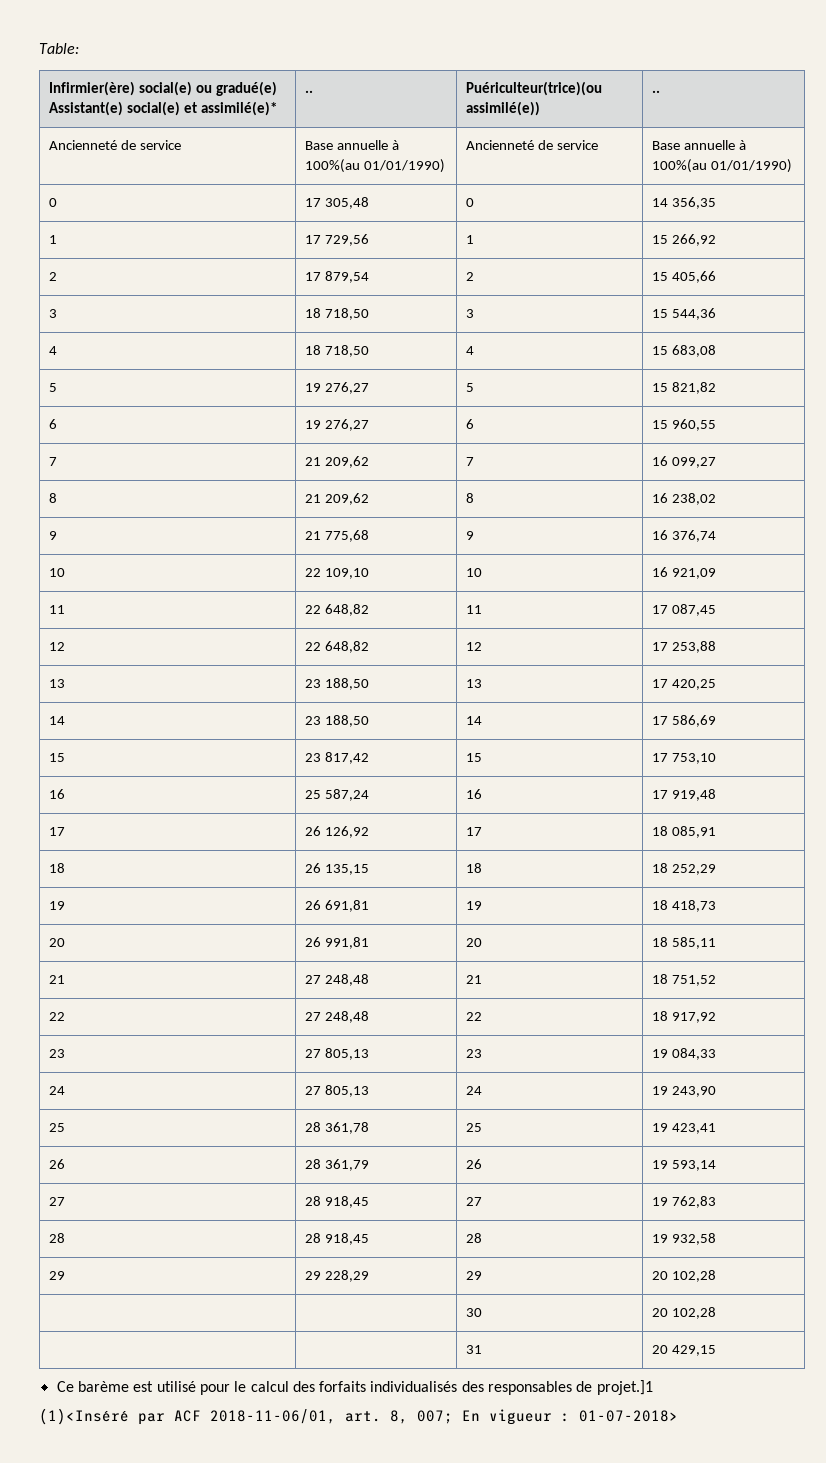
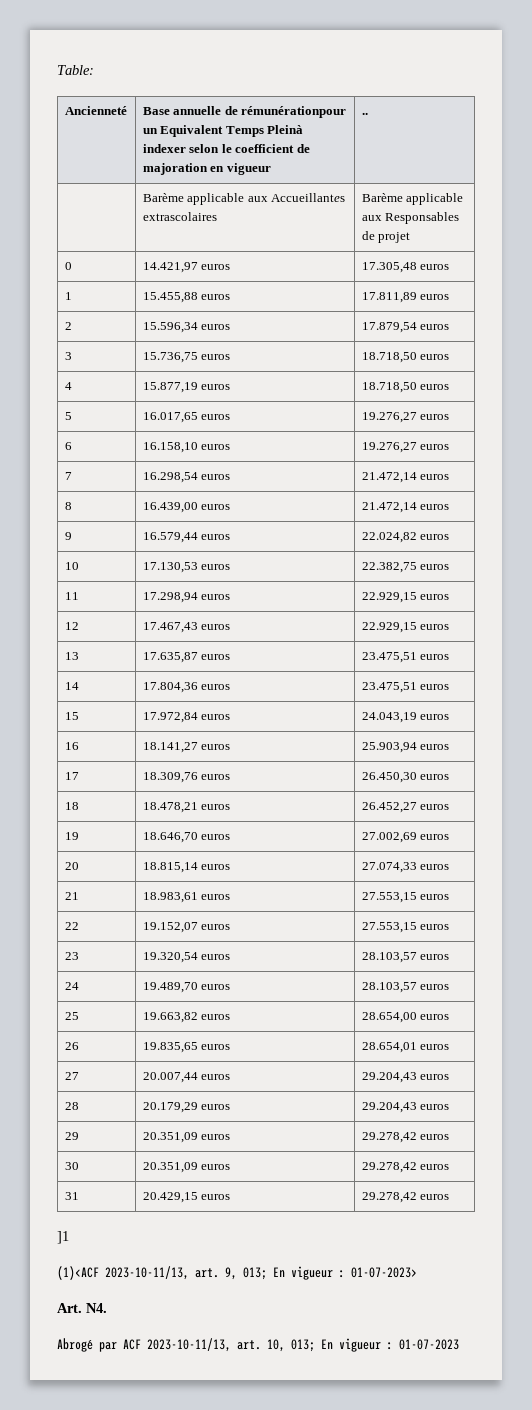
- Infirmier(ère) social(e) ou gradué(e) Assistant(e) social(e) et assimilé(e)* | .. | Puériculteur(trice)(ou assimilé(e)) | ..
- Ancienneté de service | Base annuelle à 100%(au 01/01/1990) | Ancienneté de service | Base annuelle à 100%(au 01/01/1990)
- 0 | 17 305,48 | 0 | 14 356,35
- 1 | 17 729,56 | 1 | 15 266,92
- 2 | 17 879,54 | 2 | 15 405,66
- 3 | 18 718,50 | 3 | 15 544,36
- 4 | 18 718,50 | 4 | 15 683,08
- 5 | 19 276,27 | 5 | 15 821,82
- 6 | 19 276,27 | 6 | 15 960,55
- 7 | 21 209,62 | 7 | 16 099,27
- 8 | 21 209,62 | 8 | 16 238,02
- 9 | 21 775,68 | 9 | 16 376,74
- 10 | 22 109,10 | 10 | 16 921,09
- 11 | 22 648,82 | 11 | 17 087,45
- 12 | 22 648,82 | 12 | 17 253,88
- 13 | 23 188,50 | 13 | 17 420,25
- 14 | 23 188,50 | 14 | 17 586,69
- 15 | 23 817,42 | 15 | 17 753,10
- 16 | 25 587,24 | 16 | 17 919,48
- 17 | 26 126,92 | 17 | 18 085,91
- 18 | 26 135,15 | 18 | 18 252,29
- 19 | 26 691,81 | 19 | 18 418,73
- 20 | 26 991,81 | 20 | 18 585,11
- 21 | 27 248,48 | 21 | 18 751,52
- 22 | 27 248,48 | 22 | 18 917,92
- 23 | 27 805,13 | 23 | 19 084,33
- 24 | 27 805,13 | 24 | 19 243,90
- 25 | 28 361,78 | 25 | 19 423,41
- 26 | 28 361,79 | 26 | 19 593,14
- 27 | 28 918,45 | 27 | 19 762,83
- 28 | 28 918,45 | 28 | 19 932,58
- 29 | 29 228,29 | 29 | 20 102,28
- | | 30 | 20 102,28
- | | 31 | 20 429,15
- Ce barème est utilisé pour le calcul des forfaits individualisés des responsables de projet.]1
- (1)<Inséré par ACF 2018-11-06/01, art. 8, 007; En vigueur : 01-07-2018>
+ Ancienneté | Base annuelle de rémunérationpour un Equivalent Temps Pleinà indexer selon le coefficient de majoration en vigueur | ..
+ | Barème applicable aux Accueillantes extrascolaires | Barème applicable aux Responsables de projet
+ 0 | 14.421,97 euros | 17.305,48 euros
+ 1 | 15.455,88 euros | 17.811,89 euros
+ 2 | 15.596,34 euros | 17.879,54 euros
+ 3 | 15.736,75 euros | 18.718,50 euros
+ 4 | 15.877,19 euros | 18.718,50 euros
+ 5 | 16.017,65 euros | 19.276,27 euros
+ 6 | 16.158,10 euros | 19.276,27 euros
+ 7 | 16.298,54 euros | 21.472,14 euros
+ 8 | 16.439,00 euros | 21.472,14 euros
+ 9 | 16.579,44 euros | 22.024,82 euros
+ 10 | 17.130,53 euros | 22.382,75 euros
+ 11 | 17.298,94 euros | 22.929,15 euros
+ 12 | 17.467,43 euros | 22.929,15 euros
+ 13 | 17.635,87 euros | 23.475,51 euros
+ 14 | 17.804,36 euros | 23.475,51 euros
+ 15 | 17.972,84 euros | 24.043,19 euros
+ 16 | 18.141,27 euros | 25.903,94 euros
+ 17 | 18.309,76 euros | 26.450,30 euros
+ 18 | 18.478,21 euros | 26.452,27 euros
+ 19 | 18.646,70 euros | 27.002,69 euros
+ 20 | 18.815,14 euros | 27.074,33 euros
+ 21 | 18.983,61 euros | 27.553,15 euros
+ 22 | 19.152,07 euros | 27.553,15 euros
+ 23 | 19.320,54 euros | 28.103,57 euros
+ 24 | 19.489,70 euros | 28.103,57 euros
+ 25 | 19.663,82 euros | 28.654,00 euros
+ 26 | 19.835,65 euros | 28.654,01 euros
+ 27 | 20.007,44 euros | 29.204,43 euros
+ 28 | 20.179,29 euros | 29.204,43 euros
+ 29 | 20.351,09 euros | 29.278,42 euros
+ 30 | 20.351,09 euros | 29.278,42 euros
+ 31 | 20.429,15 euros | 29.278,42 euros
+ ]1
+ (1)<ACF 2023-10-11/13, art. 9, 013; En vigueur : 01-07-2023>
+ Art. N4.
+ Abrogé par ACF 2023-10-11/13, art. 10, 013; En vigueur : 01-07-2023

